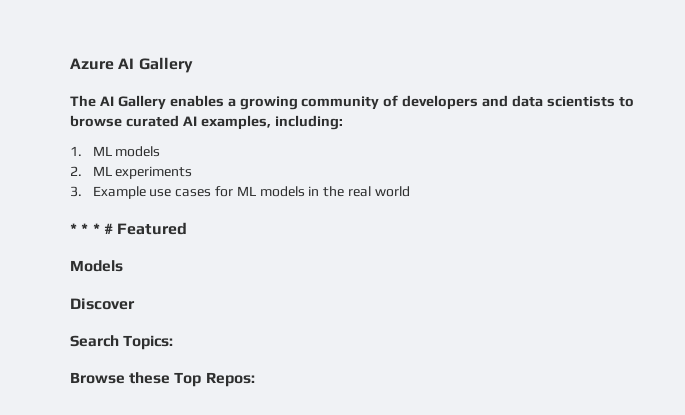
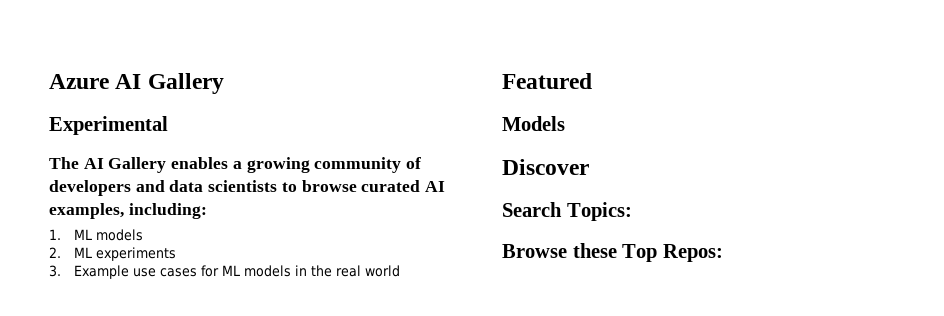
+ Experimental
- * * * # Featured
+ Featured

